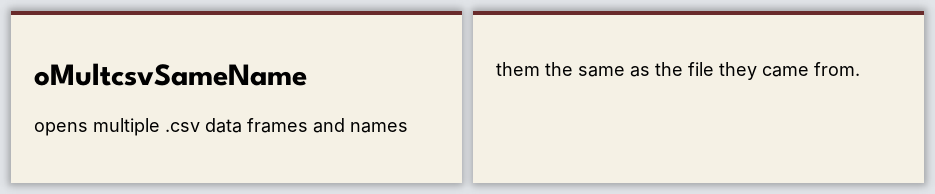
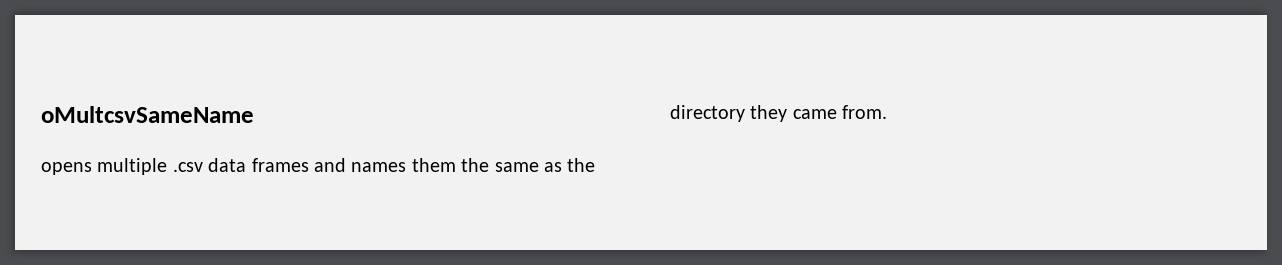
- opens multiple .csv data frames and names them the same as the file they came from.
+ opens multiple .csv data frames and names them the same as the directory they came from.

